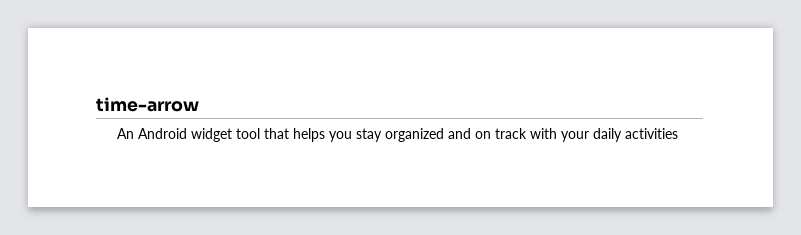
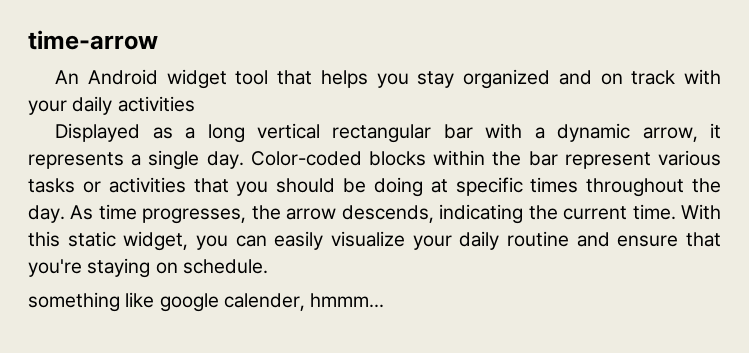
+ Displayed as a long vertical rectangular bar with a dynamic arrow, it represents a single day. Color-coded blocks within the bar represent various tasks or activities that you should be doing at specific times throughout the day. As time progresses, the arrow descends, indicating the current time. With this static widget, you can easily visualize your daily routine and ensure that you're staying on schedule.
+ something like google calender, hmmm...

